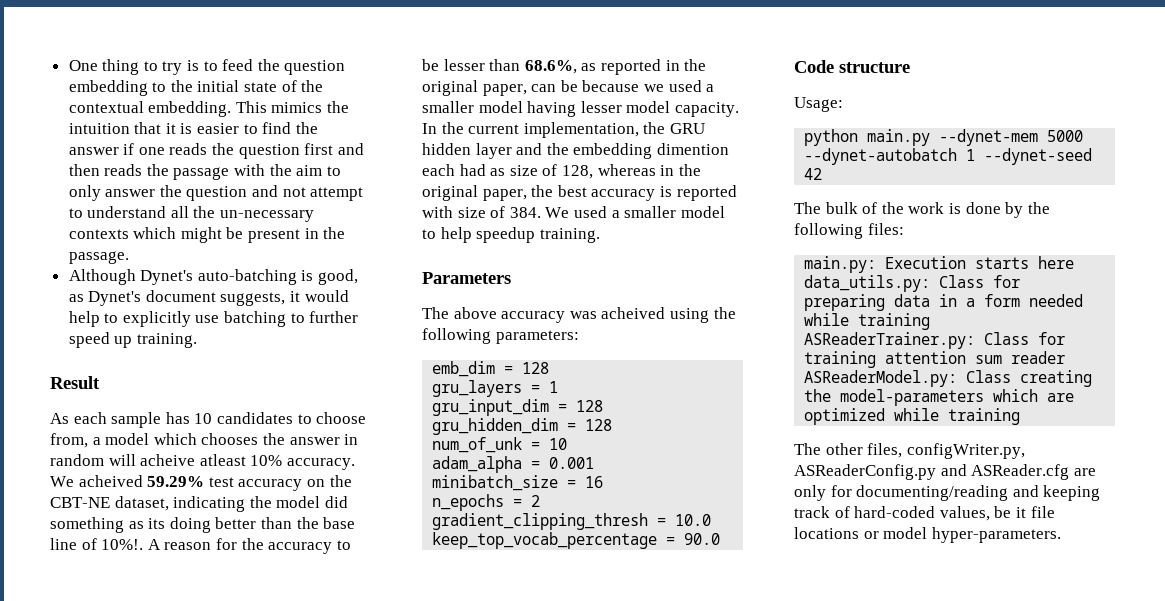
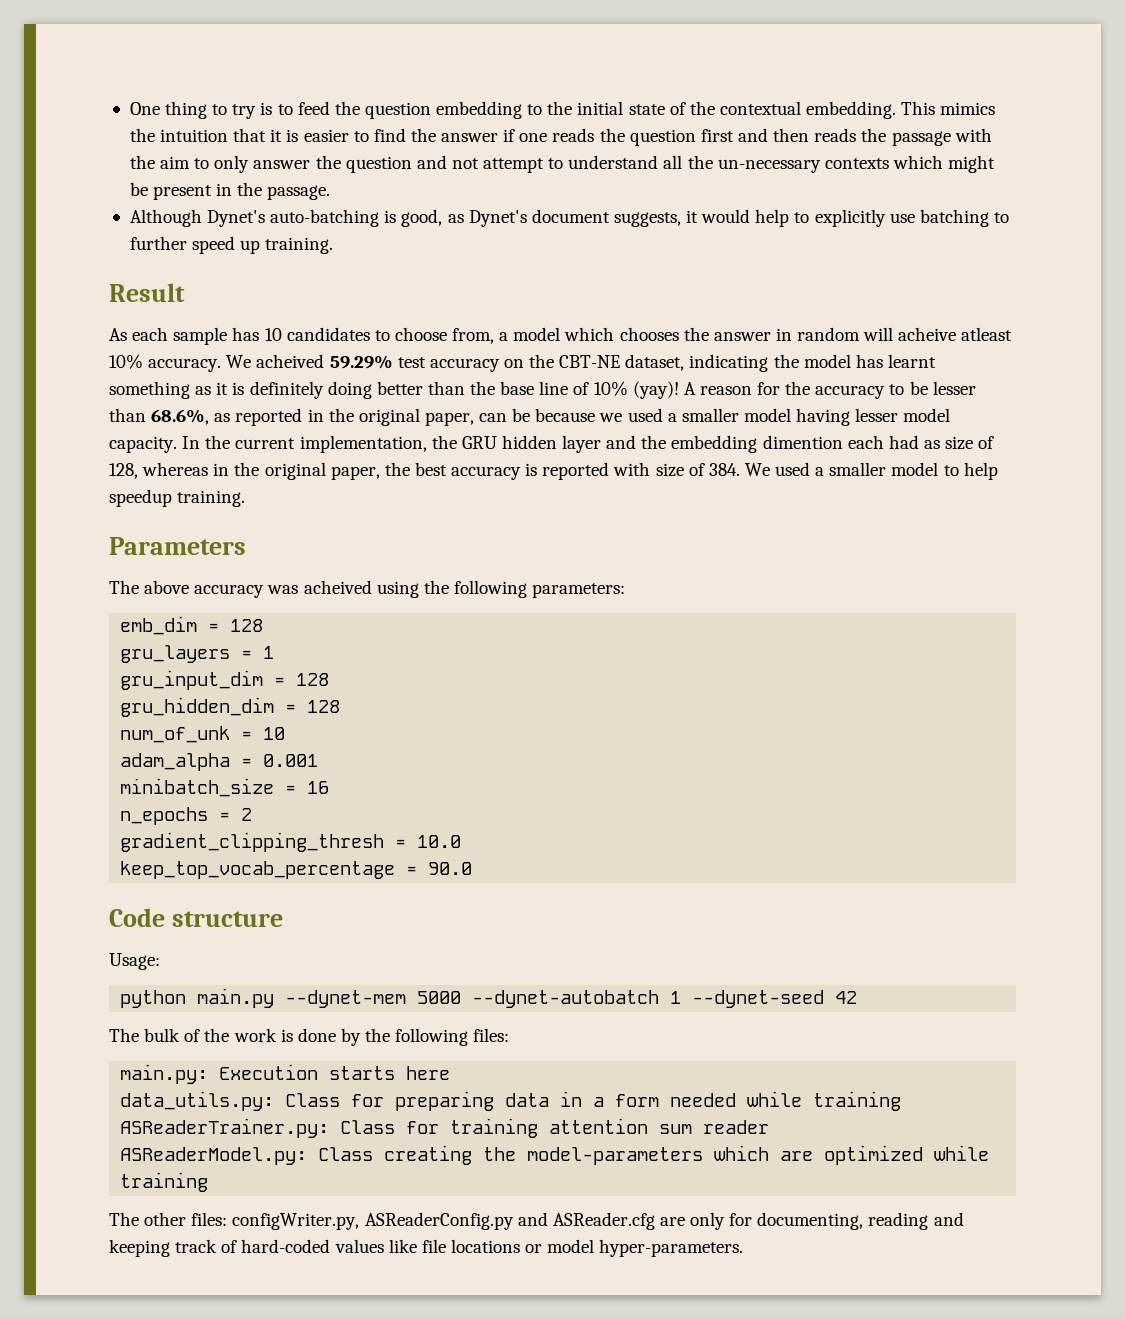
- We acheived 59.29% test accuracy on the CBT-NE dataset, indicating the model did something as its doing better than the base line of 10%!.
+ We acheived 59.29% test accuracy on the CBT-NE dataset, indicating the model has learnt something as it is definitely doing better than the base line of 10% (yay)!
- The other files, configWriter.py, ASReaderConfig.py and ASReader.cfg are only for documenting/reading and keeping track of hard-coded values, be it file locations or model hyper-parameters.
+ The other files: configWriter.py, ASReaderConfig.py and ASReader.cfg are only for documenting, reading and keeping track of hard-coded values like file locations or model hyper-parameters.

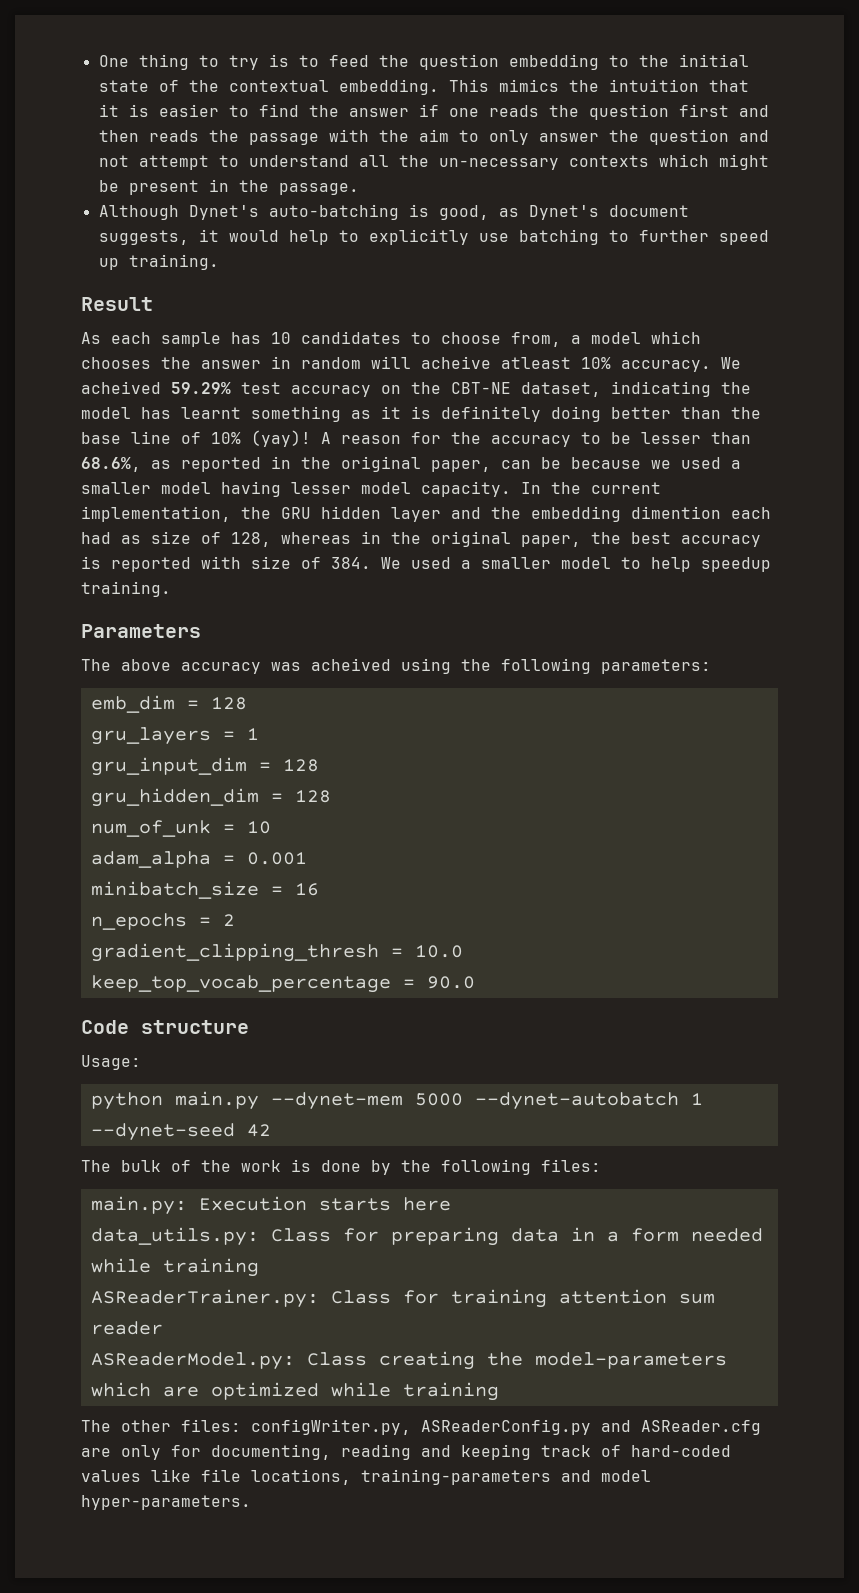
- The other files: configWriter.py, ASReaderConfig.py and ASReader.cfg are only for documenting, reading and keeping track of hard-coded values like file locations or model hyper-parameters.
+ The other files: configWriter.py, ASReaderConfig.py and ASReader.cfg are only for documenting, reading and keeping track of hard-coded values like file locations, training-parameters and model hyper-parameters.

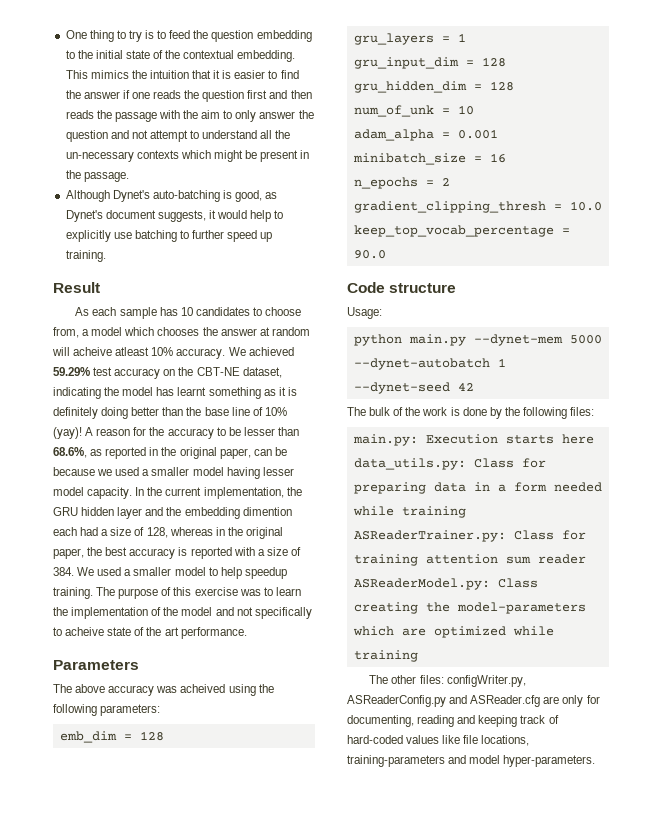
- As each sample has 10 candidates to choose from, a model which chooses the answer in random will acheive atleast 10% accuracy.
+ As each sample has 10 candidates to choose from, a model which chooses the answer at random will acheive atleast 10% accuracy.
- We acheived 59.29% test accuracy on the CBT-NE dataset, indicating the model has learnt something as it is definitely doing better than the base line of 10% (yay)!
+ We achieved 59.29% test accuracy on the CBT-NE dataset, indicating the model has learnt something as it is definitely doing better than the base line of 10% (yay)!
- In the current implementation, the GRU hidden layer and the embedding dimention each had as size of 128, whereas in the original paper, the best accuracy is reported with size of 384. We used a smaller model to help speedup training.
+ In the current implementation, the GRU hidden layer and the embedding dimention each had a size of 128, whereas in the original paper, the best accuracy is reported with a size of 384. We used a smaller model to help speedup training. The purpose of this exercise was to learn the implementation of the model and not specifically to acheive state of the art performance.

